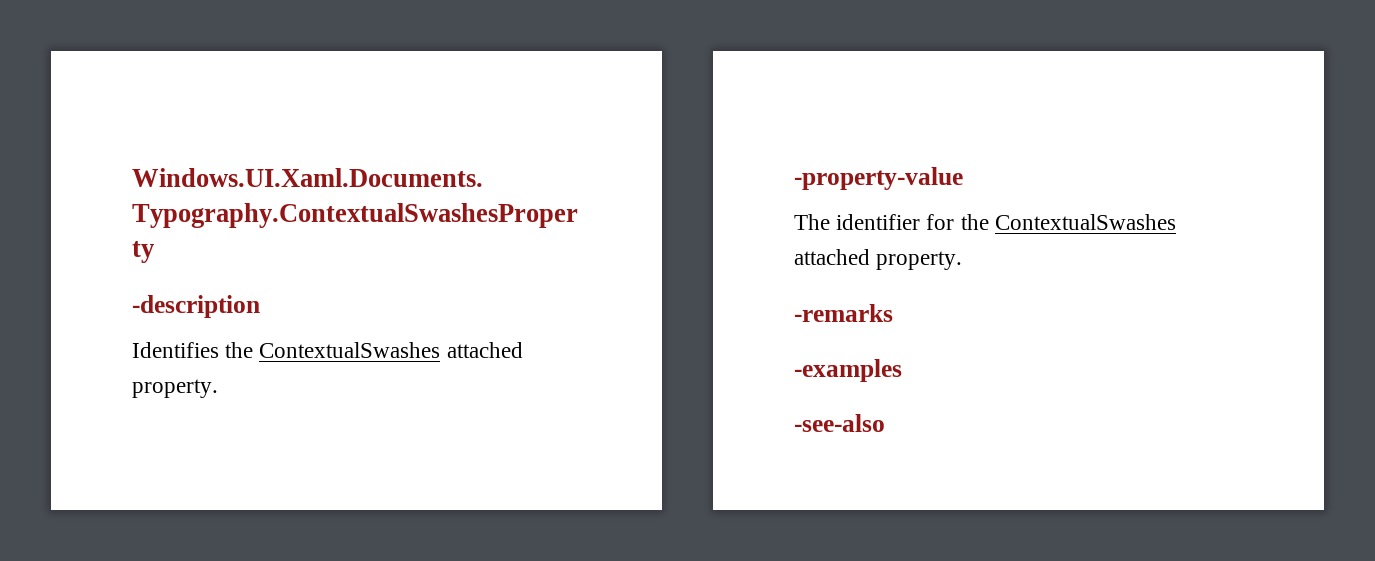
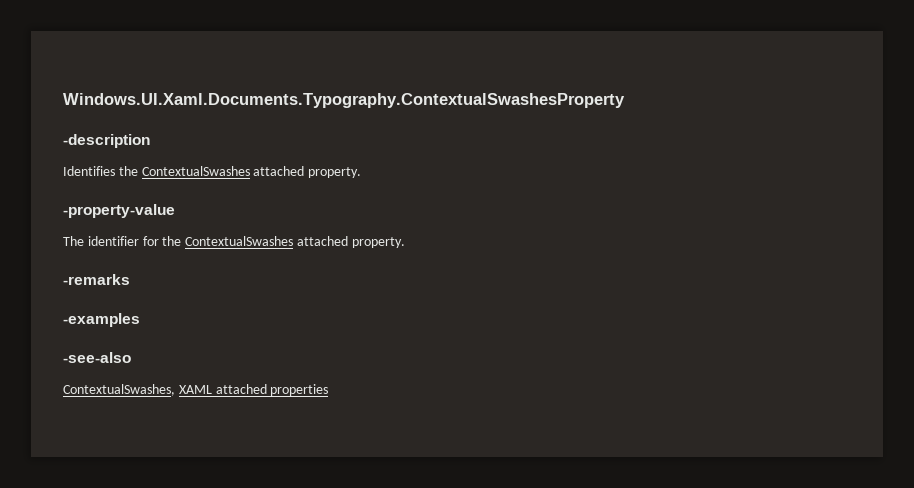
+ ContextualSwashes, XAML attached properties

